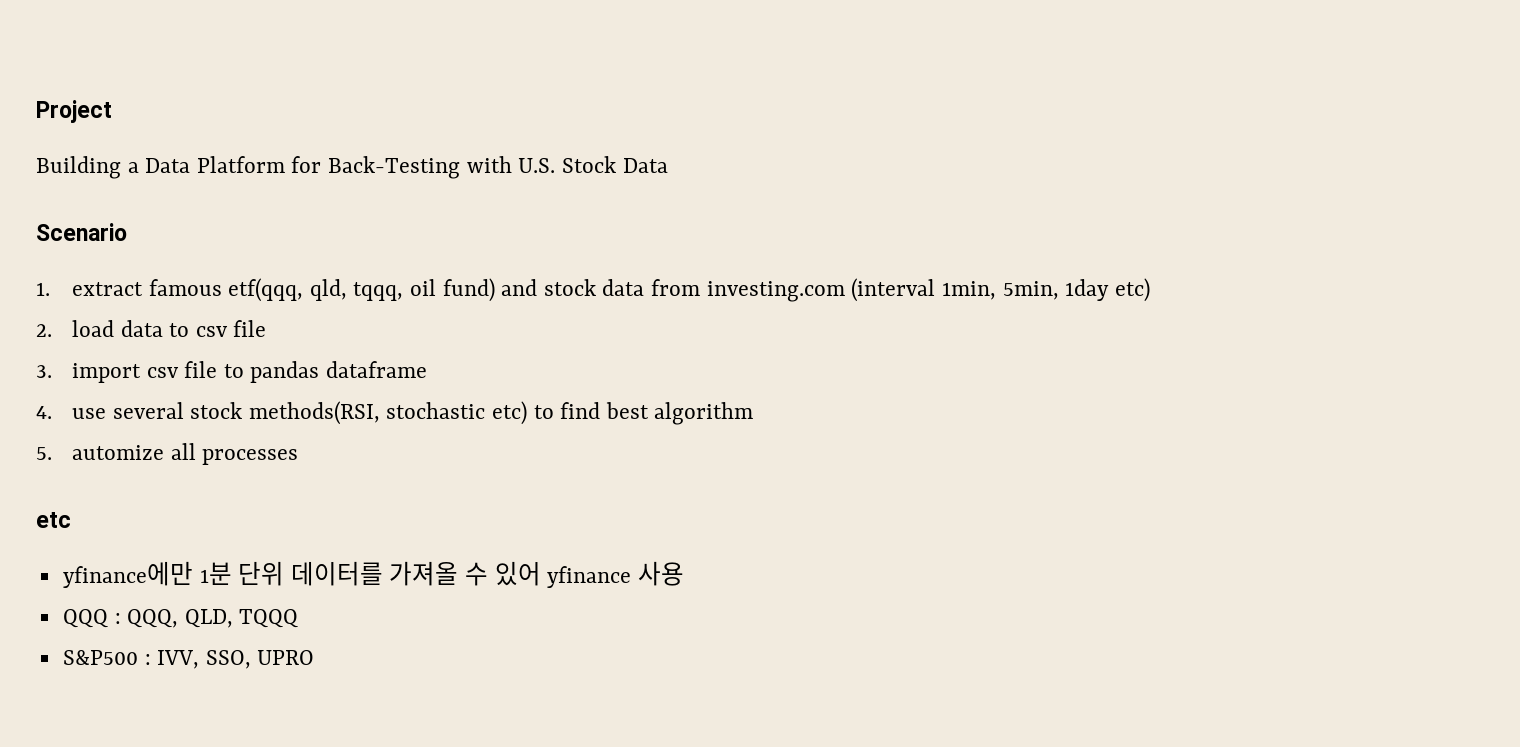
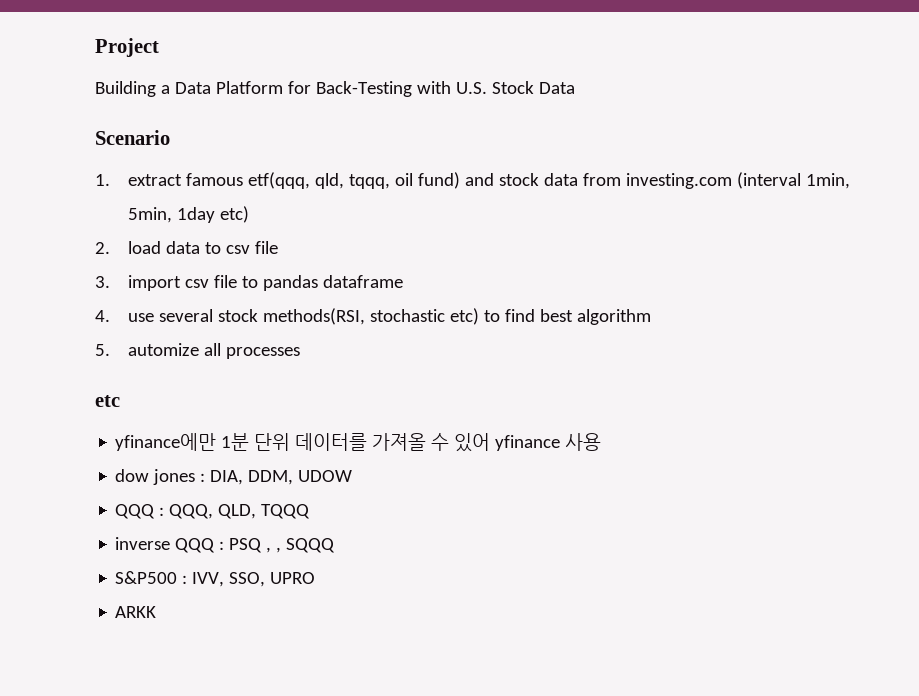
+ dow jones : DIA, DDM, UDOW
+ inverse QQQ : PSQ , , SQQQ
+ ARKK

